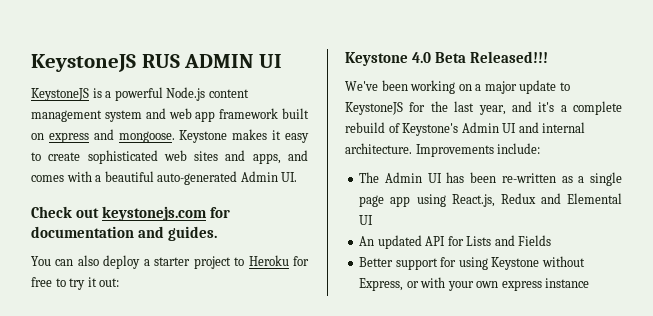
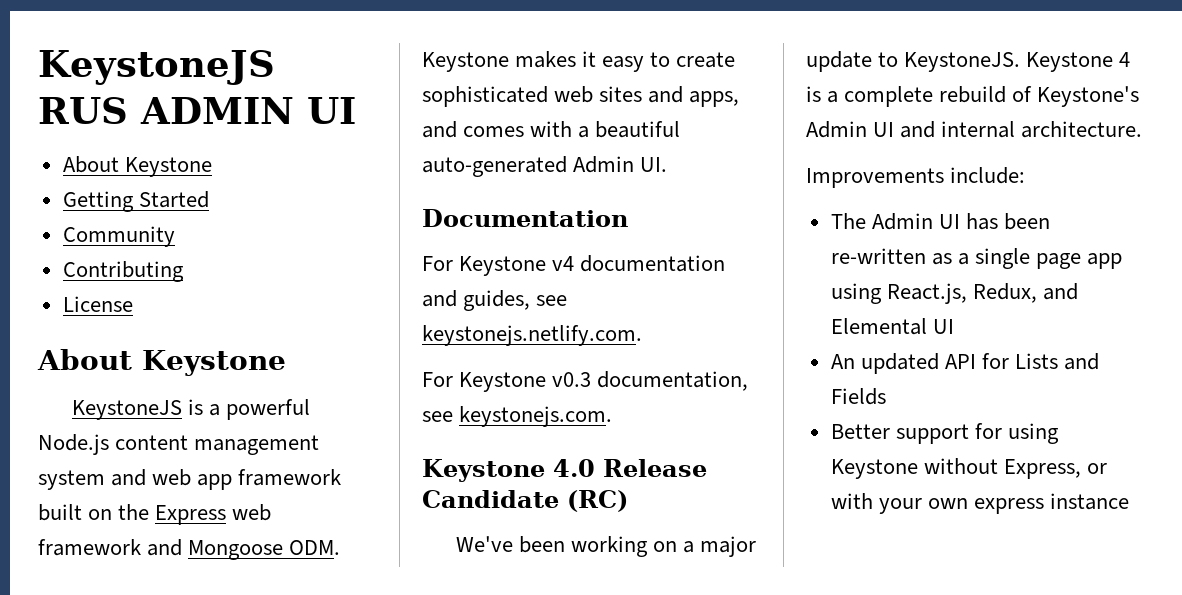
  KeystoneJS RUS ADMIN UI
+ About Keystone
+ Getting Started
+ Community
+ Contributing
+ License
+ About Keystone
- KeystoneJS is a powerful Node.js content management system and web app framework built on express and mongoose. Keystone makes it easy to create sophisticated web sites and apps, and comes with a beautiful auto-generated Admin UI.
+ KeystoneJS is a powerful Node.js content management system and web app framework built on the Express web framework and Mongoose ODM. Keystone makes it easy to create sophisticated web sites and apps, and comes with a beautiful auto-generated Admin UI.
- Check out keystonejs.com for documentation and guides.
- You can also deploy a starter project to Heroku for free to try it out:
+ Documentation
+ For Keystone v4 documentation and guides, see keystonejs.netlify.com.
+ For Keystone v0.3 documentation, see keystonejs.com.
- Keystone 4.0 Beta Released!!!
+ Keystone 4.0 Release Candidate (RC)
- We've been working on a major update to KeystoneJS for the last year, and it's a complete rebuild of Keystone's Admin UI and internal architecture. Improvements include:
+ We've been working on a major update to KeystoneJS. Keystone 4 is a complete rebuild of Keystone's Admin UI and internal architecture.
+ Improvements include:
- The Admin UI has been re-written as a single page app using React.js, Redux and Elemental UI
+ The Admin UI has been re-written as a single page app using React.js, Redux, and Elemental UI

